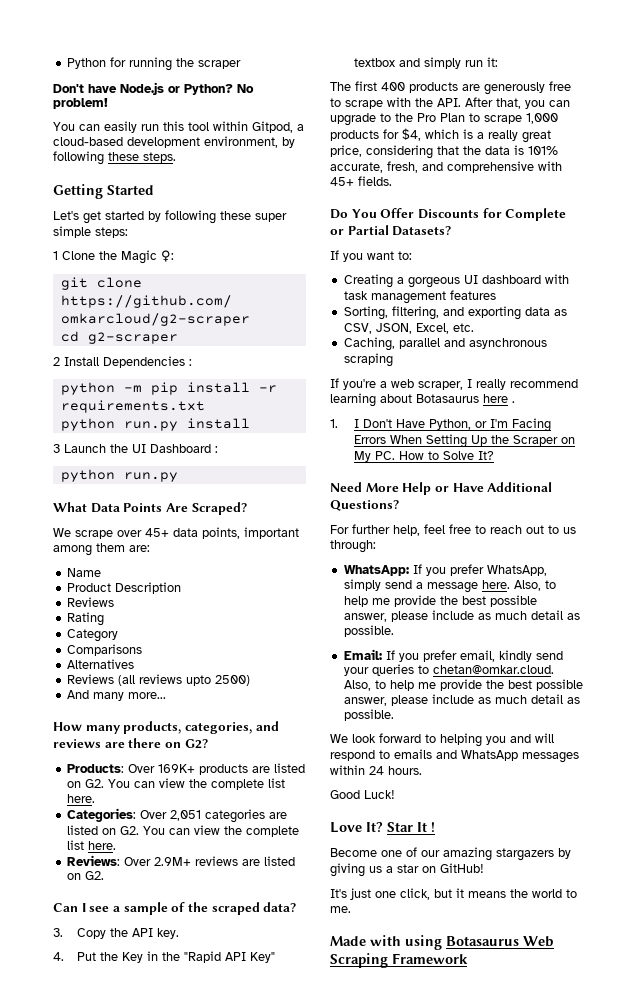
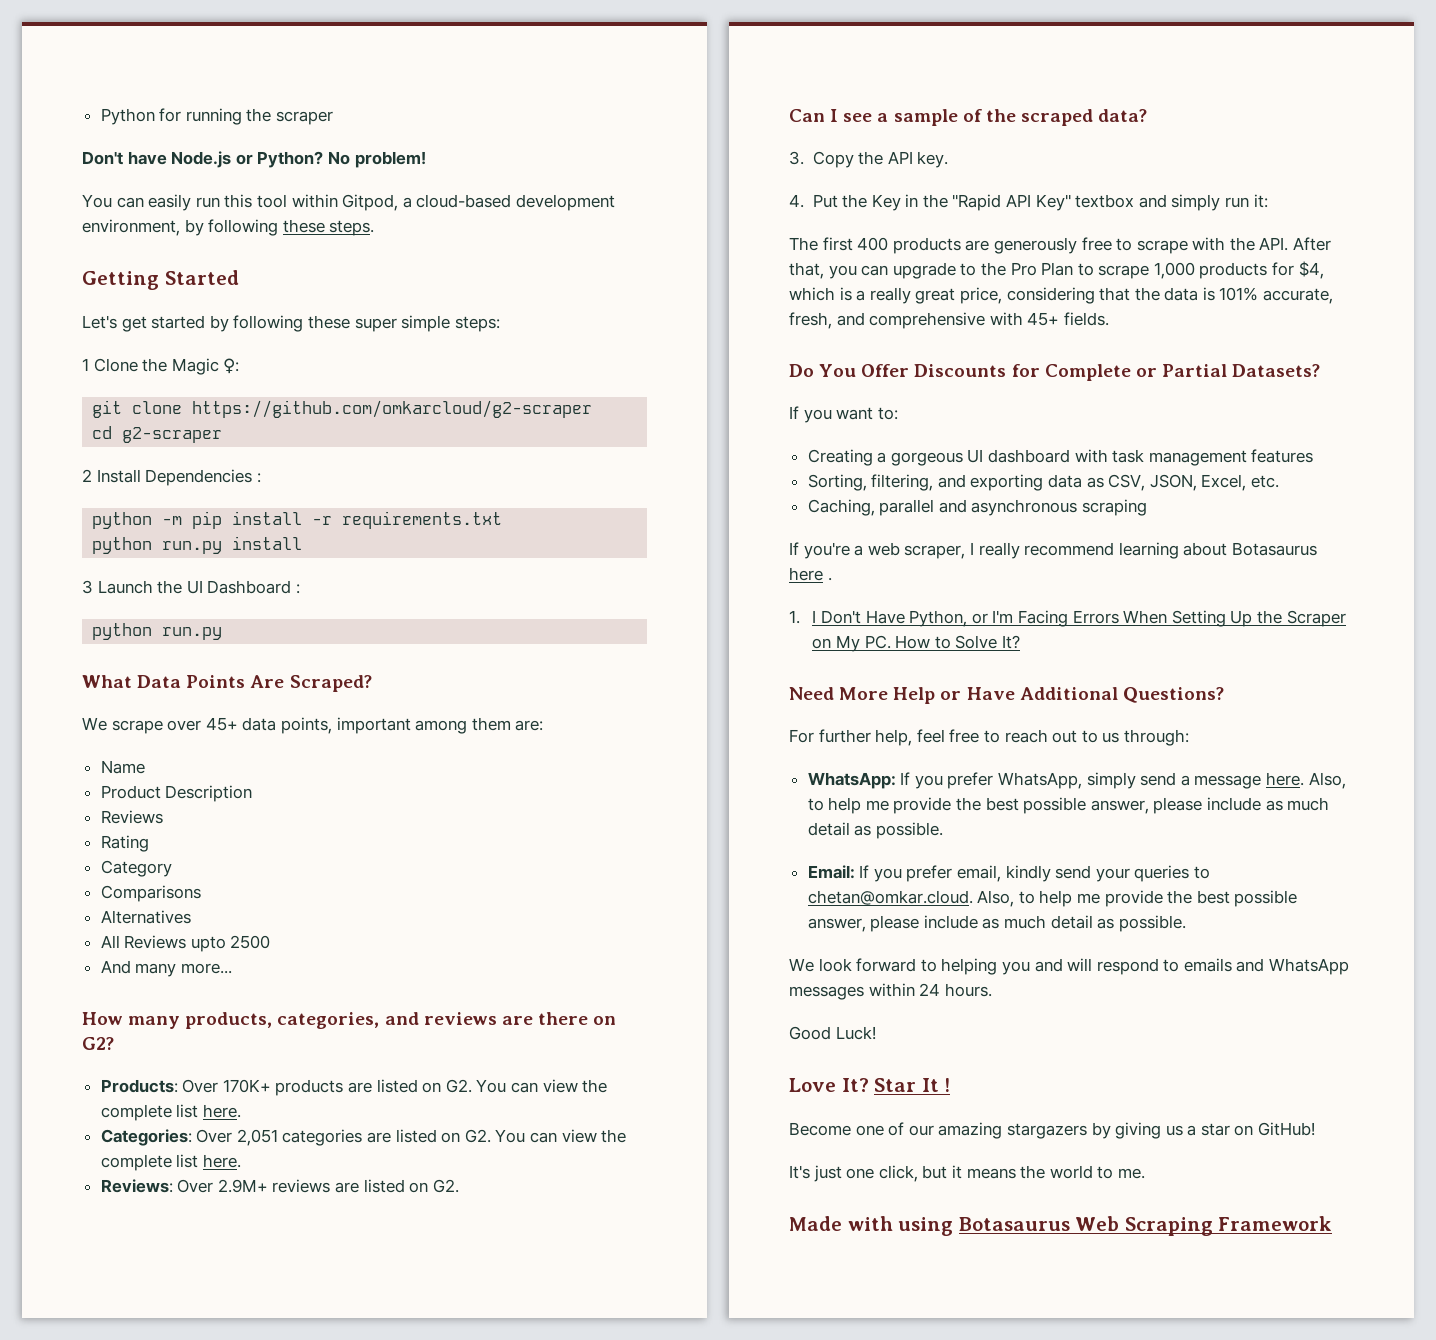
- Reviews (all reviews upto 2500)
+ All Reviews upto 2500
- Products: Over 169K+ products are listed on G2. You can view the complete list here.
+ Products: Over 170K+ products are listed on G2. You can view the complete list here.

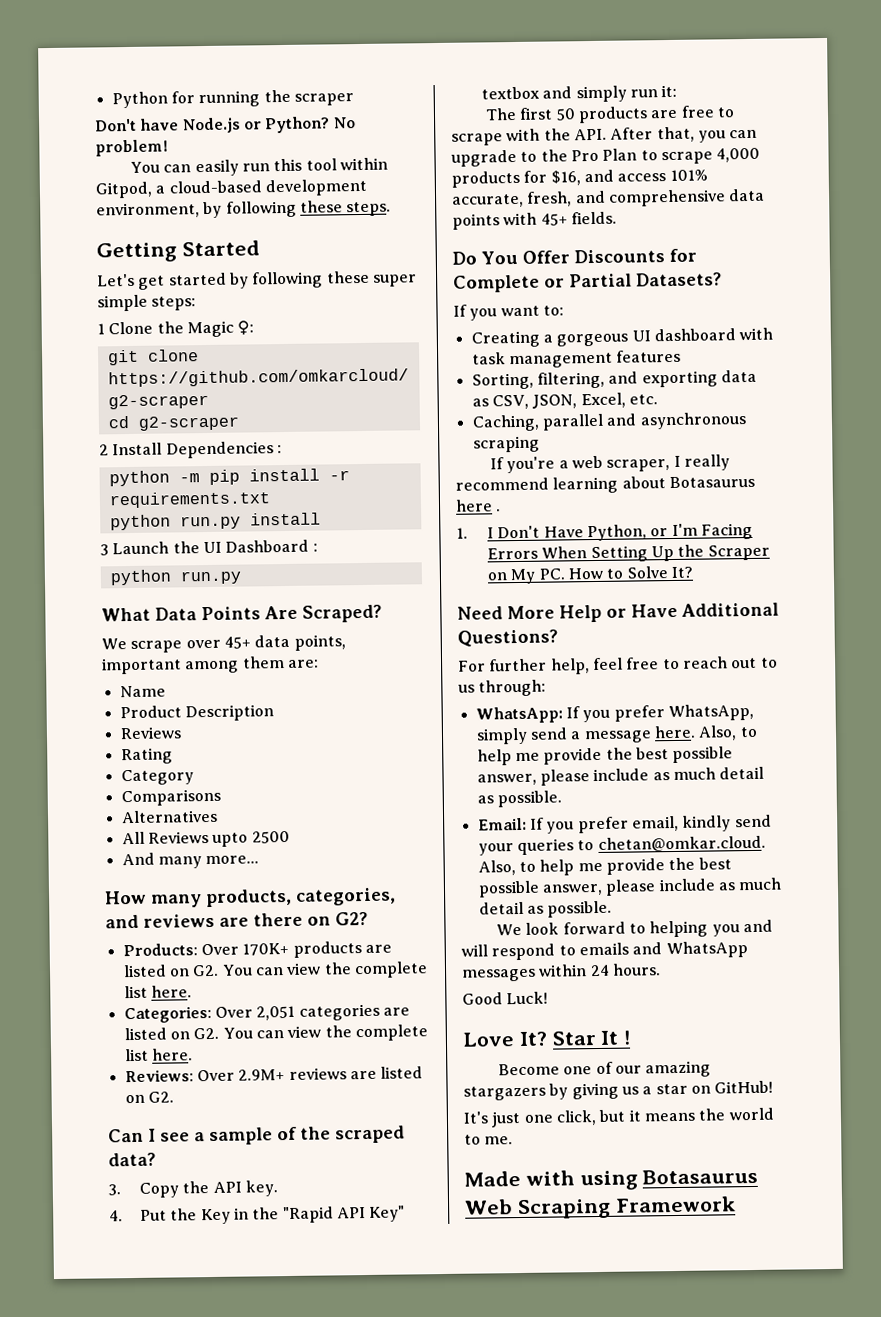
- The first 400 products are generously free to scrape with the API. After that, you can upgrade to the Pro Plan to scrape 1,000 products for $4, which is a really great price, considering that the data is 101% accurate, fresh, and comprehensive with 45+ fields.
+ The first 50 products are free to scrape with the API. After that, you can upgrade to the Pro Plan to scrape 4,000 products for $16, and access 101% accurate, fresh, and comprehensive data points with 45+ fields.

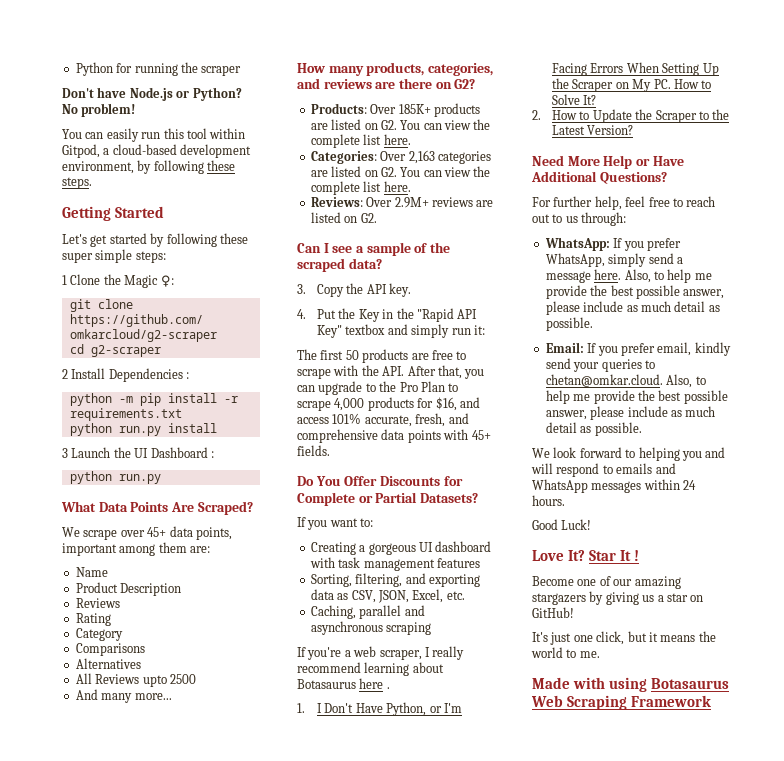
- Products: Over 170K+ products are listed on G2. You can view the complete list here.
+ Products: Over 185K+ products are listed on G2. You can view the complete list here.
- Categories: Over 2,051 categories are listed on G2. You can view the complete list here.
+ Categories: Over 2,163 categories are listed on G2. You can view the complete list here.
+ 2. How to Update the Scraper to the Latest Version?

